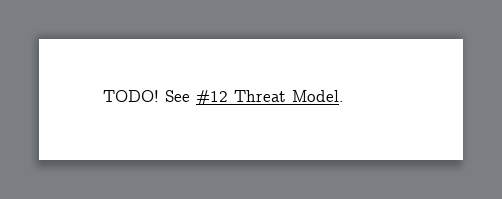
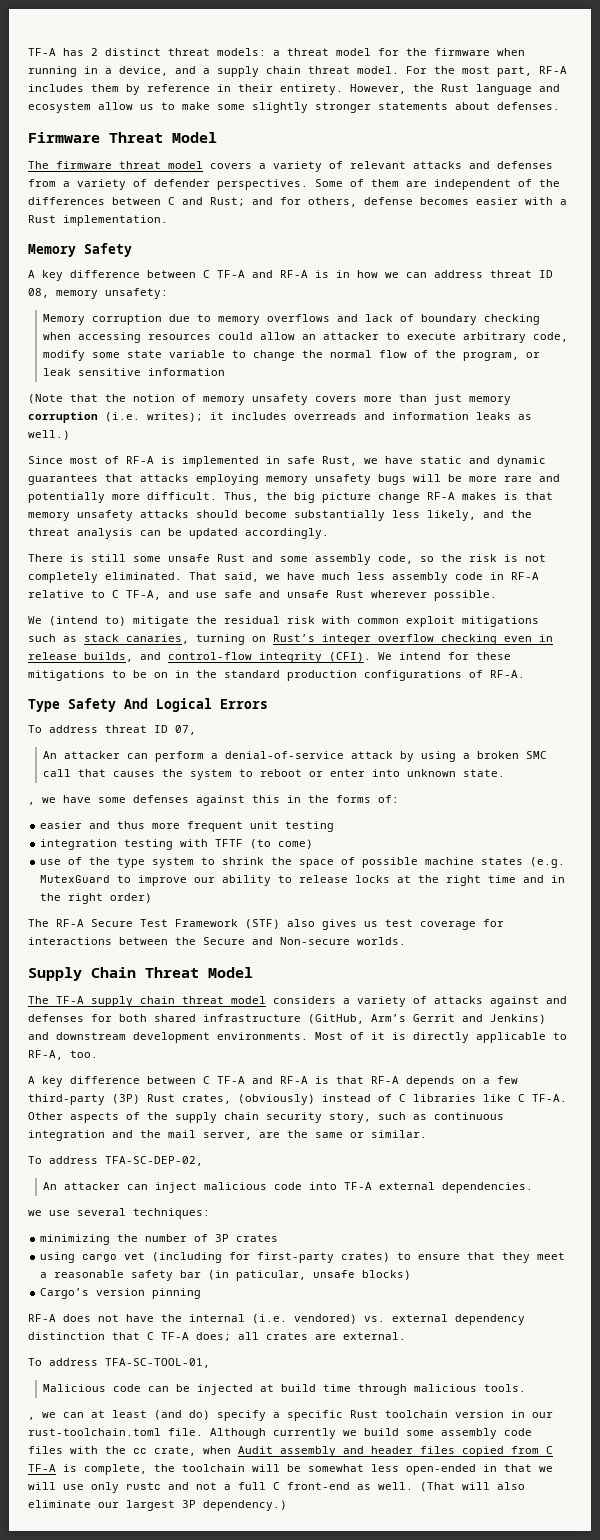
- TODO! See #12 Threat Model.
+ TF-A has 2 distinct threat models: a threat model for the firmware when running in a device, and a supply chain threat model. For the most part, RF-A includes them by reference in their entirety. However, the Rust language and ecosystem allow us to make some slightly stronger statements about defenses.
+ Firmware Threat Model
+ The firmware threat model covers a variety of relevant attacks and defenses from a variety of defender perspectives. Some of them are independent of the differences between C and Rust; and for others, defense becomes easier with a Rust implementation.
+ Memory Safety
+ A key difference between C TF-A and RF-A is in how we can address threat ID 08, memory unsafety:
+ Memory corruption due to memory overflows and lack of boundary checking when accessing resources could allow an attacker to execute arbitrary code, modify some state variable to change the normal flow of the program, or leak sensitive information
+ (Note that the notion of memory unsafety covers more than just memory corruption (i.e. writes); it includes overreads and information leaks as well.)
+ Since most of RF-A is implemented in safe Rust, we have static and dynamic guarantees that attacks employing memory unsafety bugs will be more rare and potentially more difficult. Thus, the big picture change RF-A makes is that memory unsafety attacks should become substantially less likely, and the threat analysis can be updated accordingly.
+ There is still some unsafe Rust and some assembly code, so the risk is not completely eliminated. That said, we have much less assembly code in RF-A relative to C TF-A, and use safe and unsafe Rust wherever possible.
+ We (intend to) mitigate the residual risk with common exploit mitigations such as stack canaries, turning on Rust’s integer overflow checking even in release builds, and control-flow integrity (CFI). We intend for these mitigations to be on in the standard production configurations of RF-A.
+ Type Safety And Logical Errors
+ To address threat ID 07,
+ An attacker can perform a denial-of-service attack by using a broken SMC call that causes the system to reboot or enter into unknown state.
+ , we have some defenses against this in the forms of:
+ easier and thus more frequent unit testing
+ integration testing with TFTF (to come)
+ use of the type system to shrink the space of possible machine states (e.g. MutexGuard to improve our ability to release locks at the right time and in the right order)
+ The RF-A Secure Test Framework (STF) also gives us test coverage for interactions between the Secure and Non-secure worlds.
+ Supply Chain Threat Model
+ The TF-A supply chain threat model considers a variety of attacks against and defenses for both shared infrastructure (GitHub, Arm’s Gerrit and Jenkins) and downstream development environments. Most of it is directly applicable to RF-A, too.
+ A key difference between C TF-A and RF-A is that RF-A depends on a few third-party (3P) Rust crates, (obviously) instead of C libraries like C TF-A. Other aspects of the supply chain security story, such as continuous integration and the mail server, are the same or similar.
+ To address TFA-SC-DEP-02,
+ An attacker can inject malicious code into TF-A external dependencies.
+ we use several techniques:
+ minimizing the number of 3P crates
+ using cargo vet (including for first-party crates) to ensure that they meet a reasonable safety bar (in paticular, unsafe blocks)
+ Cargo’s version pinning
+ RF-A does not have the internal (i.e. vendored) vs. external dependency distinction that C TF-A does; all crates are external.
+ To address TFA-SC-TOOL-01,
+ Malicious code can be injected at build time through malicious tools.
+ , we can at least (and do) specify a specific Rust toolchain version in our rust-toolchain.toml file. Although currently we build some assembly code files with the cc crate, when Audit assembly and header files copied from C TF-A is complete, the toolchain will be somewhat less open-ended in that we will use only rustc and not a full C front-end as well. (That will also eliminate our largest 3P dependency.)

